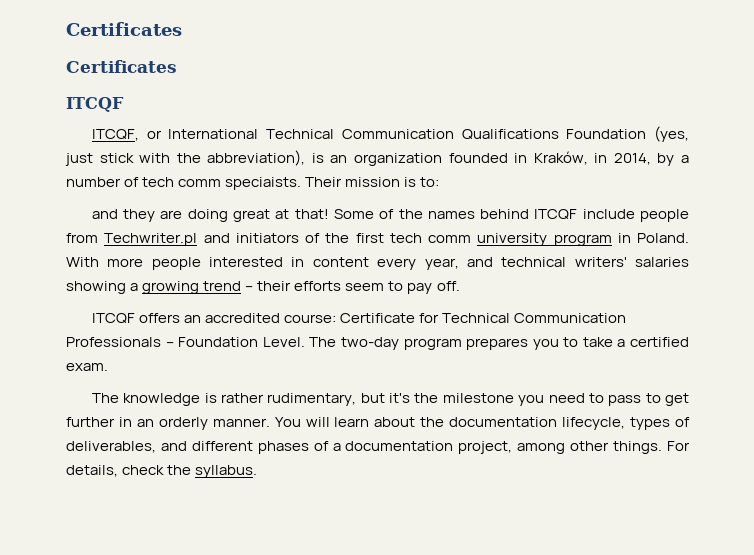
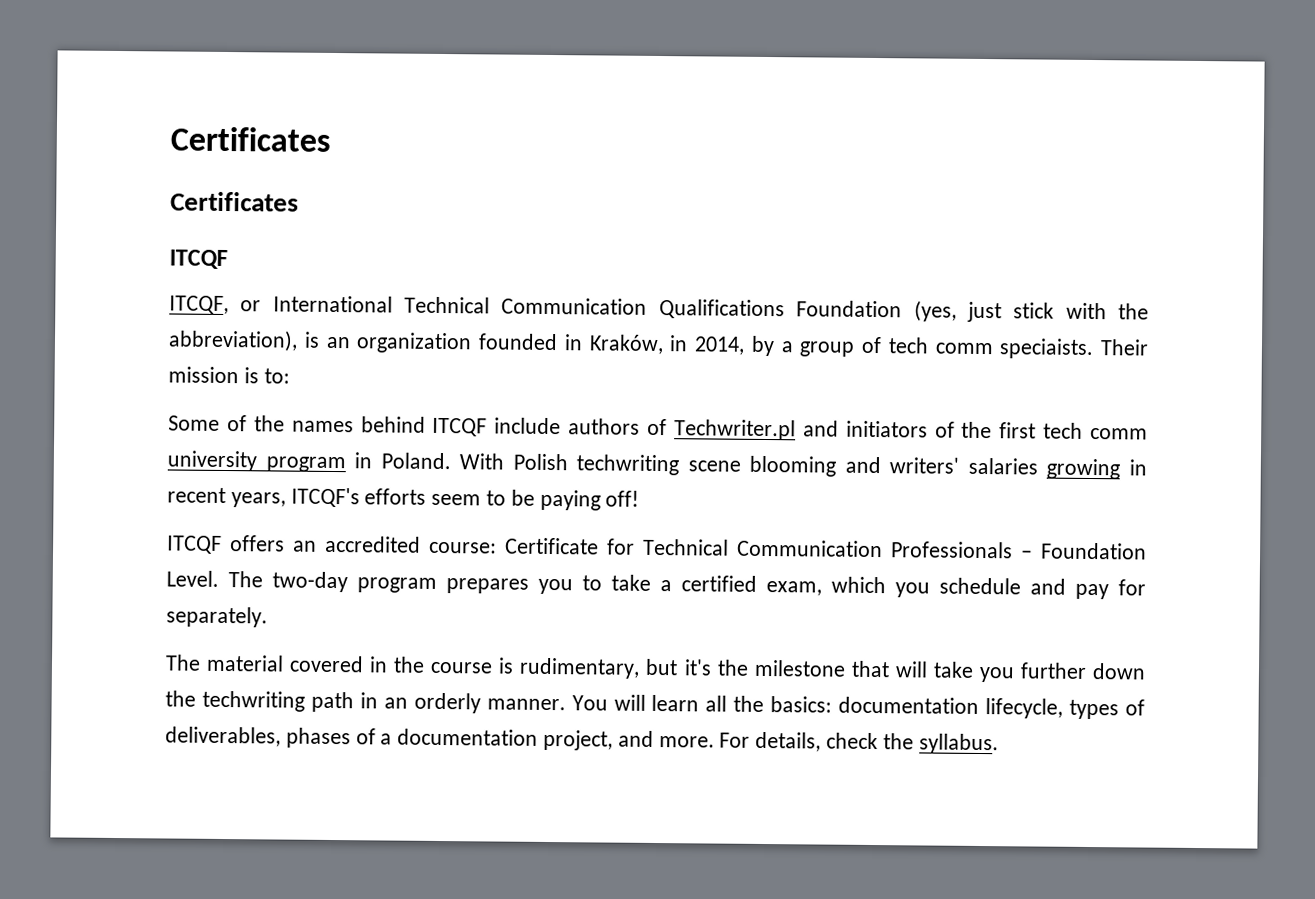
- ITCQF, or International Technical Communication Qualifications Foundation (yes, just stick with the abbreviation), is an organization founded in Kraków, in 2014, by a number of tech comm speciaists.
+ ITCQF, or International Technical Communication Qualifications Foundation (yes, just stick with the abbreviation), is an organization founded in Kraków, in 2014, by a group of tech comm speciaists.
- and they are doing great at that! Some of the names behind ITCQF include people from Techwriter.pl and initiators of the first tech comm university program in Poland.
+ Some of the names behind ITCQF include authors of Techwriter.pl and initiators of the first tech comm university program in Poland.
- With more people interested in content every year, and technical writers' salaries showing a growing trend – their efforts seem to pay off.
+ With Polish techwriting scene blooming and writers' salaries growing in recent years, ITCQF's efforts seem to be paying off!
- The two-day program prepares you to take a certified exam.
- The knowledge is rather rudimentary, but it's the milestone you need to pass to get further in an orderly manner.
+ The two-day program prepares you to take a certified exam, which you schedule and pay for separately.
+ The material covered in the course is rudimentary, but it's the milestone that will take you further down the techwriting path in an orderly manner.
- You will learn about the documentation lifecycle, types of deliverables, and different phases of a documentation project, among other things.
+ You will learn all the basics: documentation lifecycle, types of deliverables, phases of a documentation project, and more.

